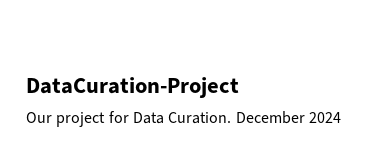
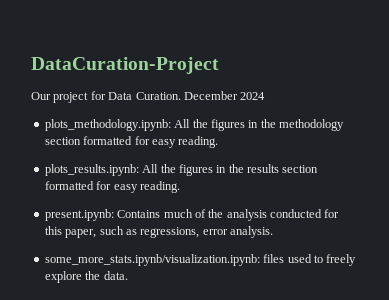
+ plots_methodology.ipynb: All the figures in the methodology section formatted for easy reading.
+ plots_results.ipynb: All the figures in the results section formatted for easy reading.
+ present.ipynb: Contains much of the analysis conducted for this paper, such as regressions, error analysis.
+ some_more_stats.ipynb/visualization.ipynb: files used to freely explore the data.

